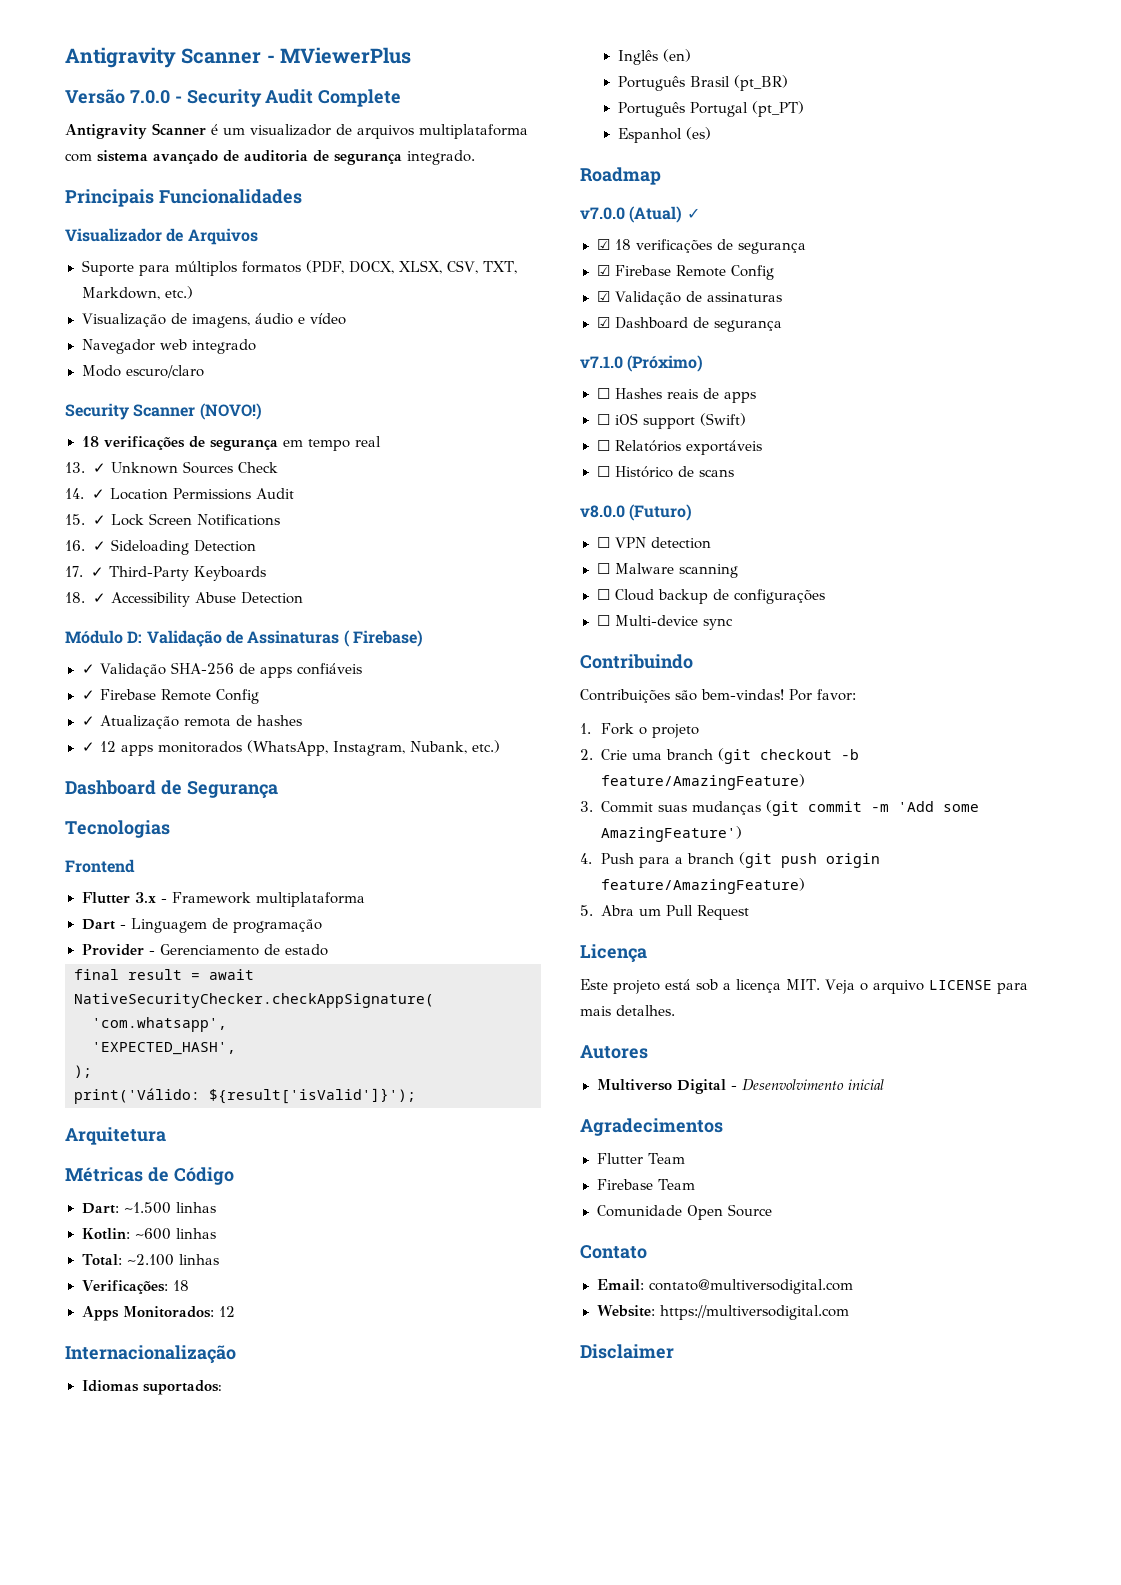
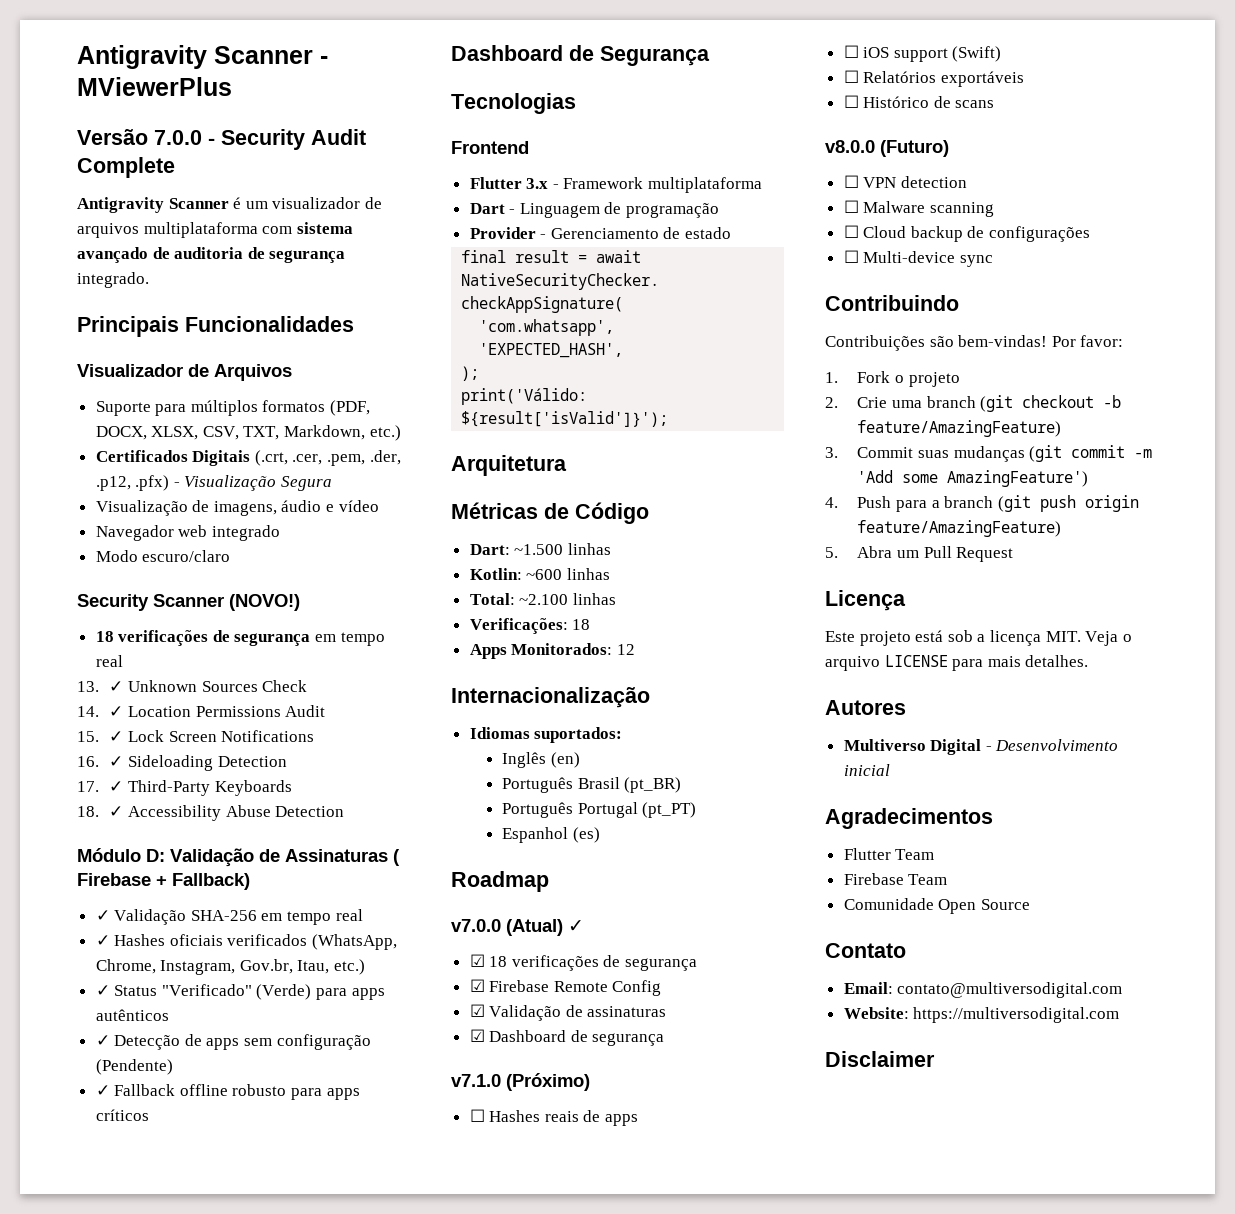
+ Certificados Digitais (.crt, .cer, .pem, .der, .p12, .pfx) - Visualização Segura
- Módulo D: Validação de Assinaturas ( Firebase)
+ Módulo D: Validação de Assinaturas ( Firebase + Fallback)
- ✓ Validação SHA-256 de apps confiáveis
- ✓ Firebase Remote Config
- ✓ Atualização remota de hashes
- ✓ 12 apps monitorados (WhatsApp, Instagram, Nubank, etc.)
+ ✓ Validação SHA-256 em tempo real
+ ✓ Hashes oficiais verificados (WhatsApp, Chrome, Instagram, Gov.br, Itau, etc.)
+ ✓ Status "Verificado" (Verde) para apps autênticos
+ ✓ Detecção de apps sem configuração (Pendente)
+ ✓ Fallback offline robusto para apps críticos

